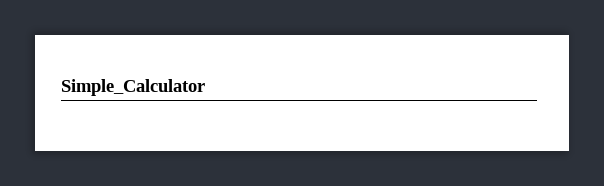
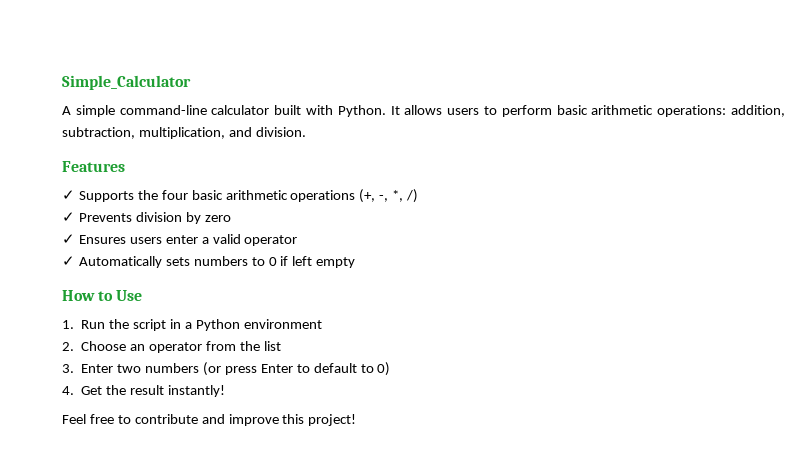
+ A simple command-line calculator built with Python. It allows users to perform basic arithmetic operations: addition, subtraction, multiplication, and division.
+ Features
+ ✓ Supports the four basic arithmetic operations (+, -, *, /)
+ ✓ Prevents division by zero
+ ✓ Ensures users enter a valid operator
+ ✓ Automatically sets numbers to 0 if left empty
+ How to Use
+ 1. Run the script in a Python environment
+ 2. Choose an operator from the list
+ 3. Enter two numbers (or press Enter to default to 0)
+ 4. Get the result instantly!
+ Feel free to contribute and improve this project!

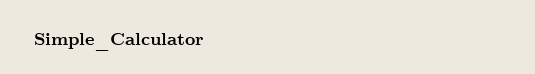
- A simple command-line calculator built with Python. It allows users to perform basic arithmetic operations: addition, subtraction, multiplication, and division.
- Features
- ✓ Supports the four basic arithmetic operations (+, -, *, /)
- ✓ Prevents division by zero
- ✓ Ensures users enter a valid operator
- ✓ Automatically sets numbers to 0 if left empty
- How to Use
- 1. Run the script in a Python environment
- 2. Choose an operator from the list
- 3. Enter two numbers (or press Enter to default to 0)
- 4. Get the result instantly!
- Feel free to contribute and improve this project!

